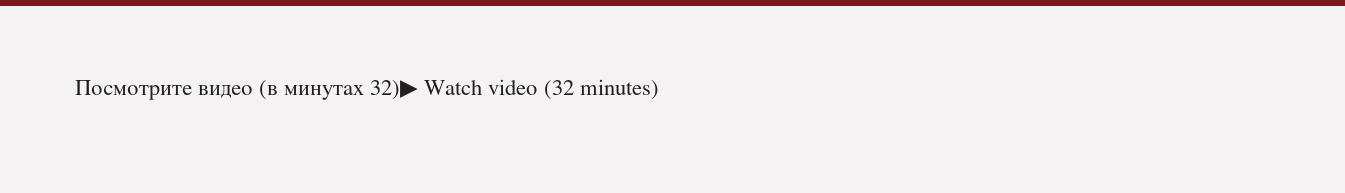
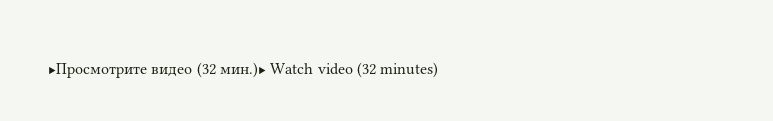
- Посмотрите видео (в минутах 32)▶ Watch video (32 minutes)
+ ▶Просмотрите видео (32 мин.)▶ Watch video (32 minutes)

